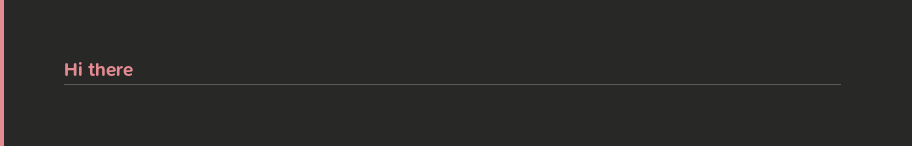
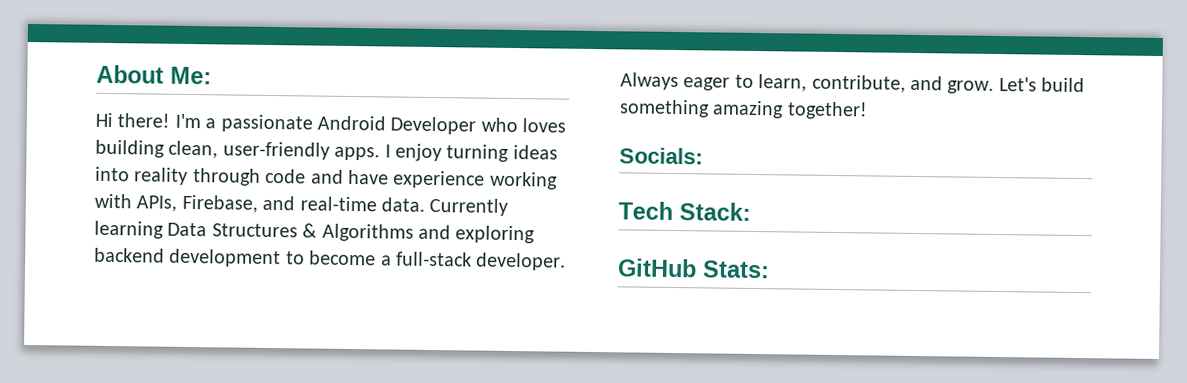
- Hi there
+ About Me:
+ Hi there! I'm a passionate Android Developer who loves building clean, user-friendly apps. I enjoy turning ideas into reality through code and have experience working with APIs, Firebase, and real-time data. Currently learning Data Structures & Algorithms and exploring backend development to become a full-stack developer. Always eager to learn, contribute, and grow. Let's build something amazing together!
+ Socials:
+ Tech Stack:
+ GitHub Stats:

